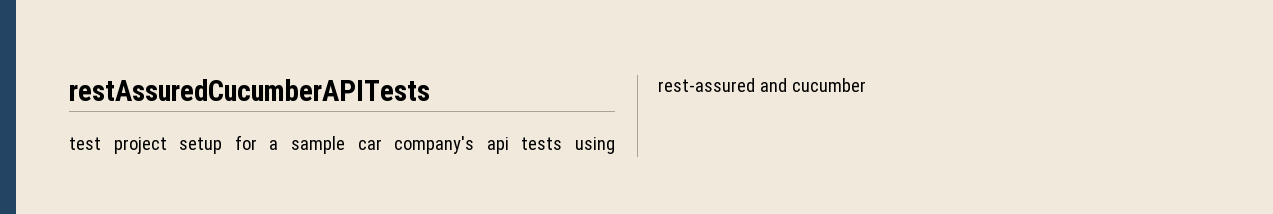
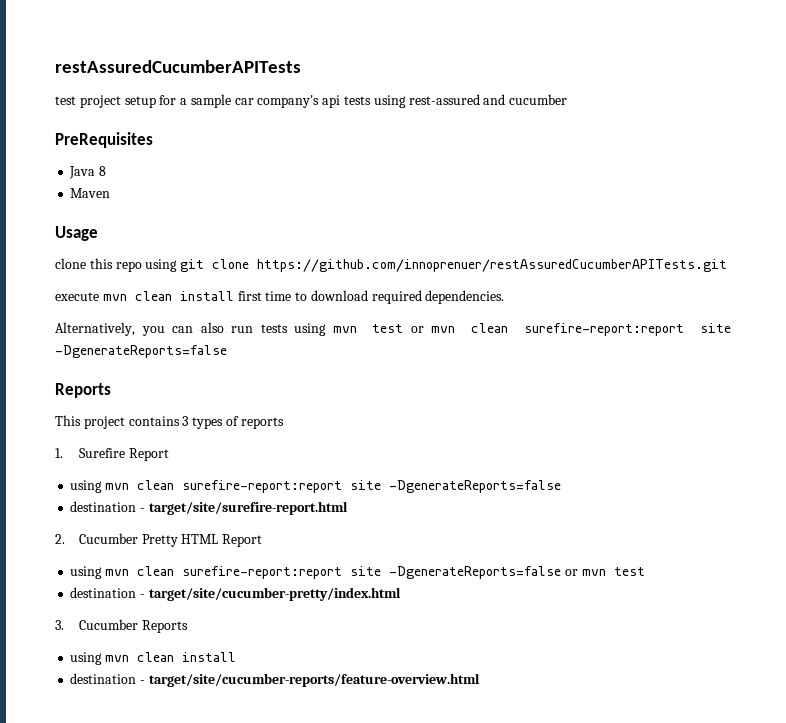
+ PreRequisites
+ Java 8
+ Maven
+ Usage
+ clone this repo using git clone https://github.com/innoprenuer/restAssuredCucumberAPITests.git
+ execute mvn clean install first time to download required dependencies.
+ Alternatively, you can also run tests using mvn test or mvn clean surefire-report:report site -DgenerateReports=false
+ Reports
+ This project contains 3 types of reports
+ 1. Surefire Report
+ using mvn clean surefire-report:report site -DgenerateReports=false
+ destination - target/site/surefire-report.html
+ 2. Cucumber Pretty HTML Report
+ using mvn clean surefire-report:report site -DgenerateReports=false or mvn test
+ destination - target/site/cucumber-pretty/index.html
+ 3. Cucumber Reports
+ using mvn clean install
+ destination - target/site/cucumber-reports/feature-overview.html

